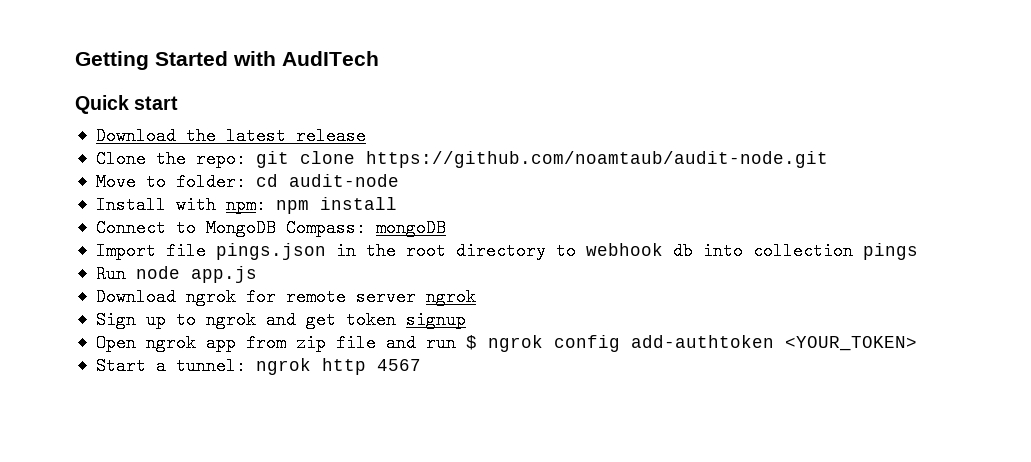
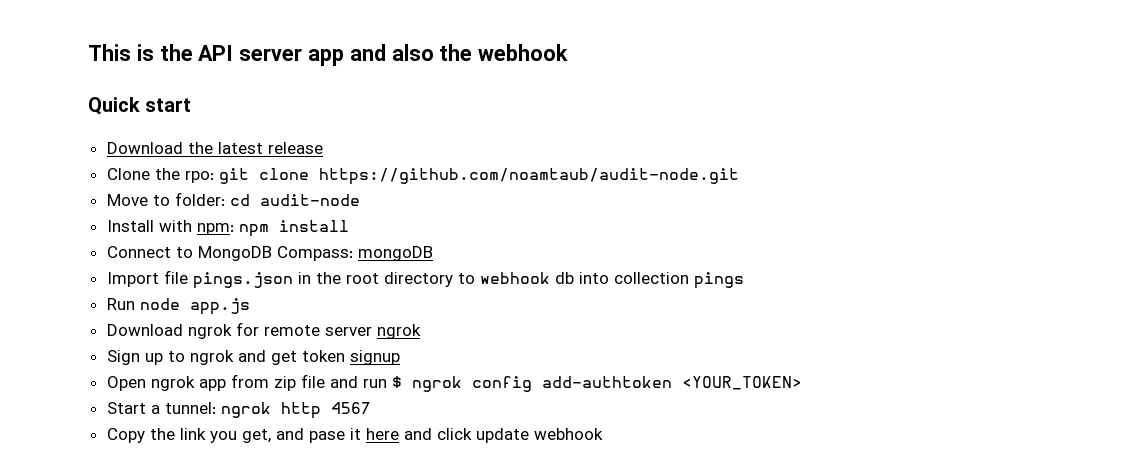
- Getting Started with AudITech
+ This is the API server app and also the webhook
- Clone the repo: git clone https://github.com/noamtaub/audit-node.git
+ Clone the rpo: git clone https://github.com/noamtaub/audit-node.git
+ Copy the link you get, and pase it here and click update webhook

